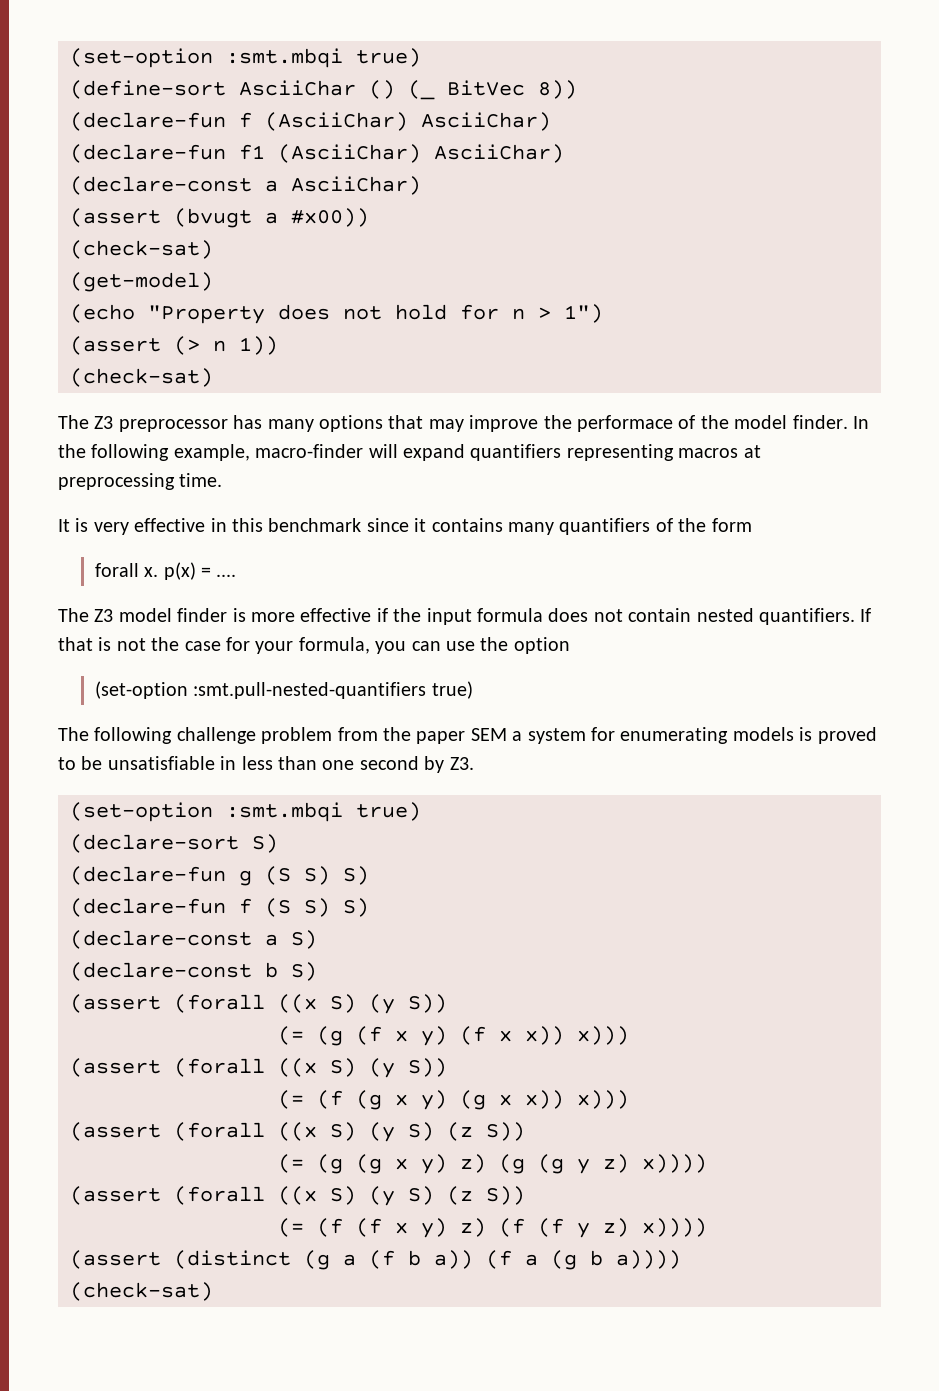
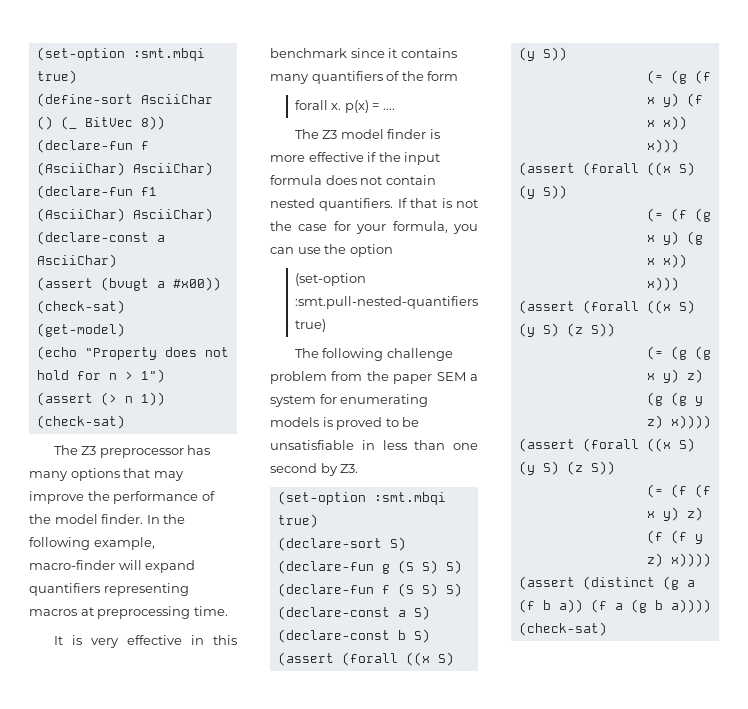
- The Z3 preprocessor has many options that may improve the performace of the model finder.
+ The Z3 preprocessor has many options that may improve the performance of the model finder.

